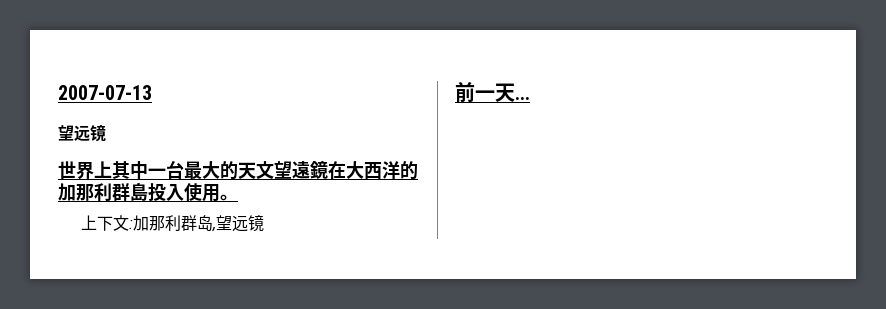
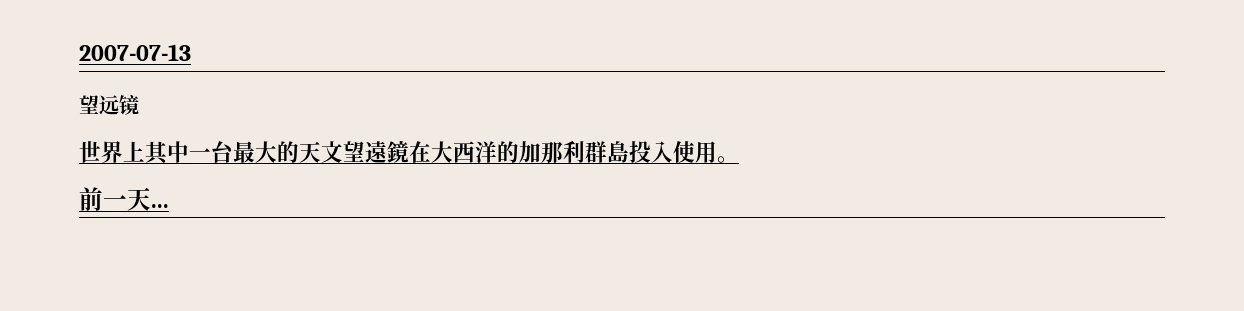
- 上下文:加那利群岛,望远镜

